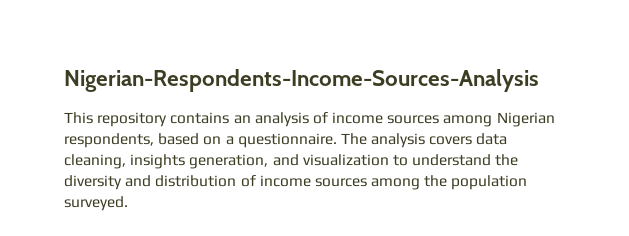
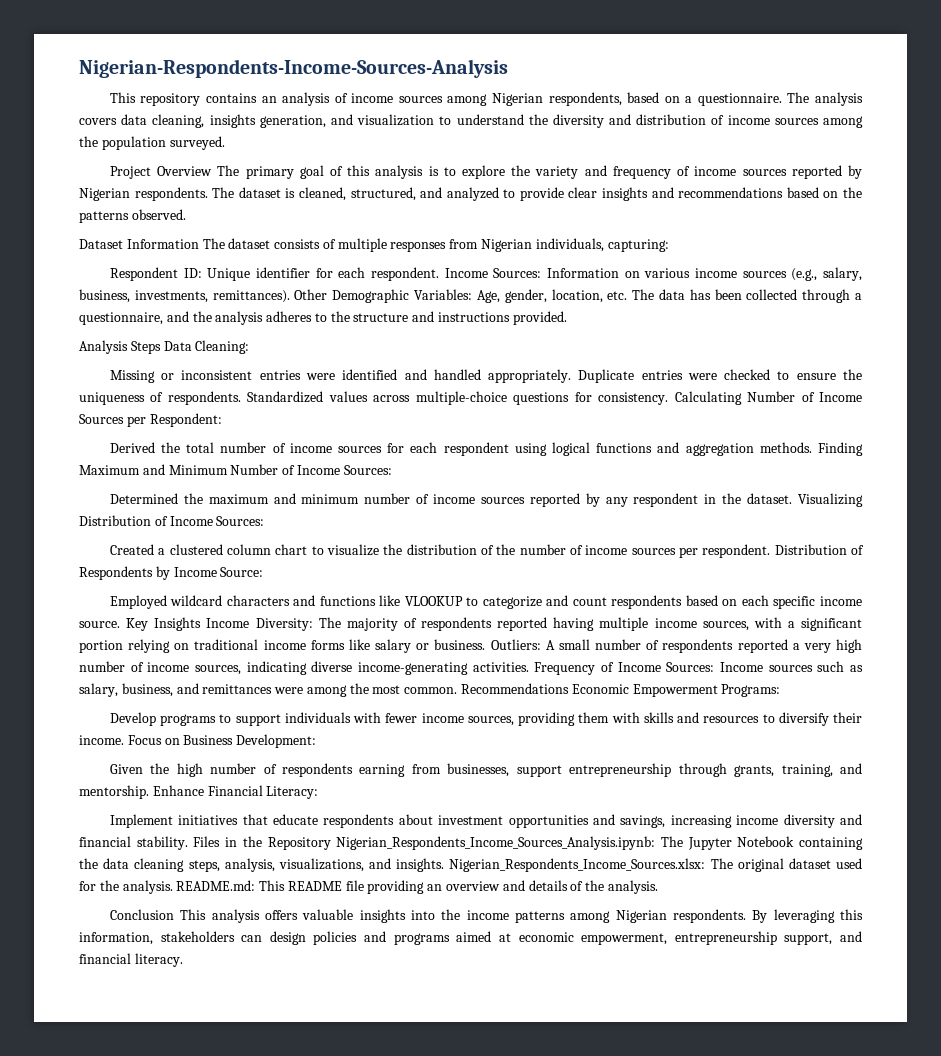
+ Project Overview The primary goal of this analysis is to explore the variety and frequency of income sources reported by Nigerian respondents. The dataset is cleaned, structured, and analyzed to provide clear insights and recommendations based on the patterns observed.
+ Dataset Information The dataset consists of multiple responses from Nigerian individuals, capturing:
+ Respondent ID: Unique identifier for each respondent. Income Sources: Information on various income sources (e.g., salary, business, investments, remittances). Other Demographic Variables: Age, gender, location, etc. The data has been collected through a questionnaire, and the analysis adheres to the structure and instructions provided.
+ Analysis Steps Data Cleaning:
+ Missing or inconsistent entries were identified and handled appropriately. Duplicate entries were checked to ensure the uniqueness of respondents. Standardized values across multiple-choice questions for consistency. Calculating Number of Income Sources per Respondent:
+ Derived the total number of income sources for each respondent using logical functions and aggregation methods. Finding Maximum and Minimum Number of Income Sources:
+ Determined the maximum and minimum number of income sources reported by any respondent in the dataset. Visualizing Distribution of Income Sources:
+ Created a clustered column chart to visualize the distribution of the number of income sources per respondent. Distribution of Respondents by Income Source:
+ Employed wildcard characters and functions like VLOOKUP to categorize and count respondents based on each specific income source. Key Insights Income Diversity: The majority of respondents reported having multiple income sources, with a significant portion relying on traditional income forms like salary or business. Outliers: A small number of respondents reported a very high number of income sources, indicating diverse income-generating activities. Frequency of Income Sources: Income sources such as salary, business, and remittances were among the most common. Recommendations Economic Empowerment Programs:
+ Develop programs to support individuals with fewer income sources, providing them with skills and resources to diversify their income. Focus on Business Development:
+ Given the high number of respondents earning from businesses, support entrepreneurship through grants, training, and mentorship. Enhance Financial Literacy:
+ Implement initiatives that educate respondents about investment opportunities and savings, increasing income diversity and financial stability. Files in the Repository Nigerian_Respondents_Income_Sources_Analysis.ipynb: The Jupyter Notebook containing the data cleaning steps, analysis, visualizations, and insights. Nigerian_Respondents_Income_Sources.xlsx: The original dataset used for the analysis. README.md: This README file providing an overview and details of the analysis.
+ Conclusion This analysis offers valuable insights into the income patterns among Nigerian respondents. By leveraging this information, stakeholders can design policies and programs aimed at economic empowerment, entrepreneurship support, and financial literacy.

